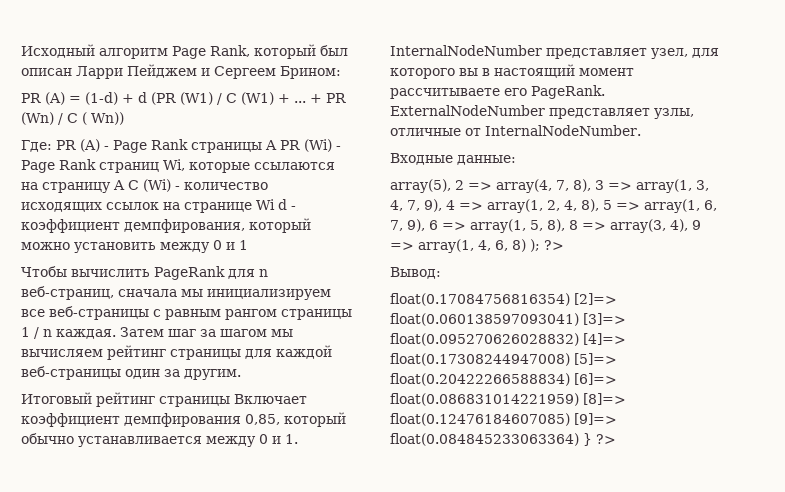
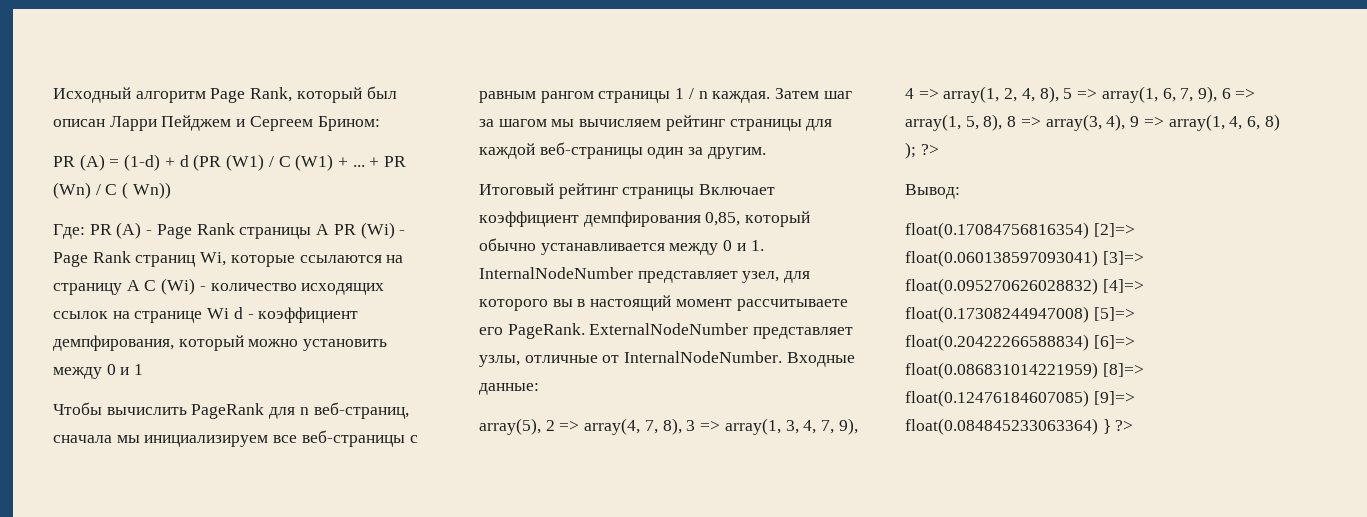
- ExternalNodeNumber представляет узлы, отличные от InternalNodeNumber.
- Входные данные:
+ ExternalNodeNumber представляет узлы, отличные от InternalNodeNumber. Входные данные:

